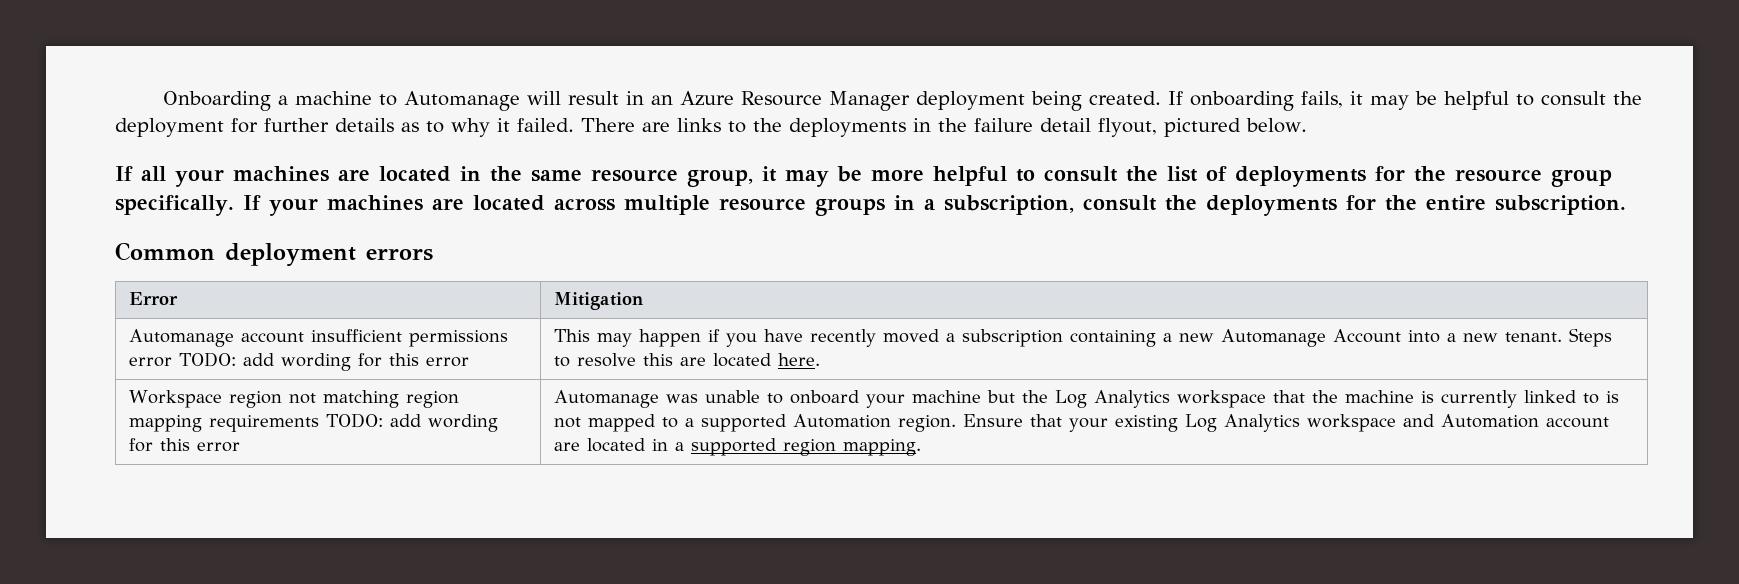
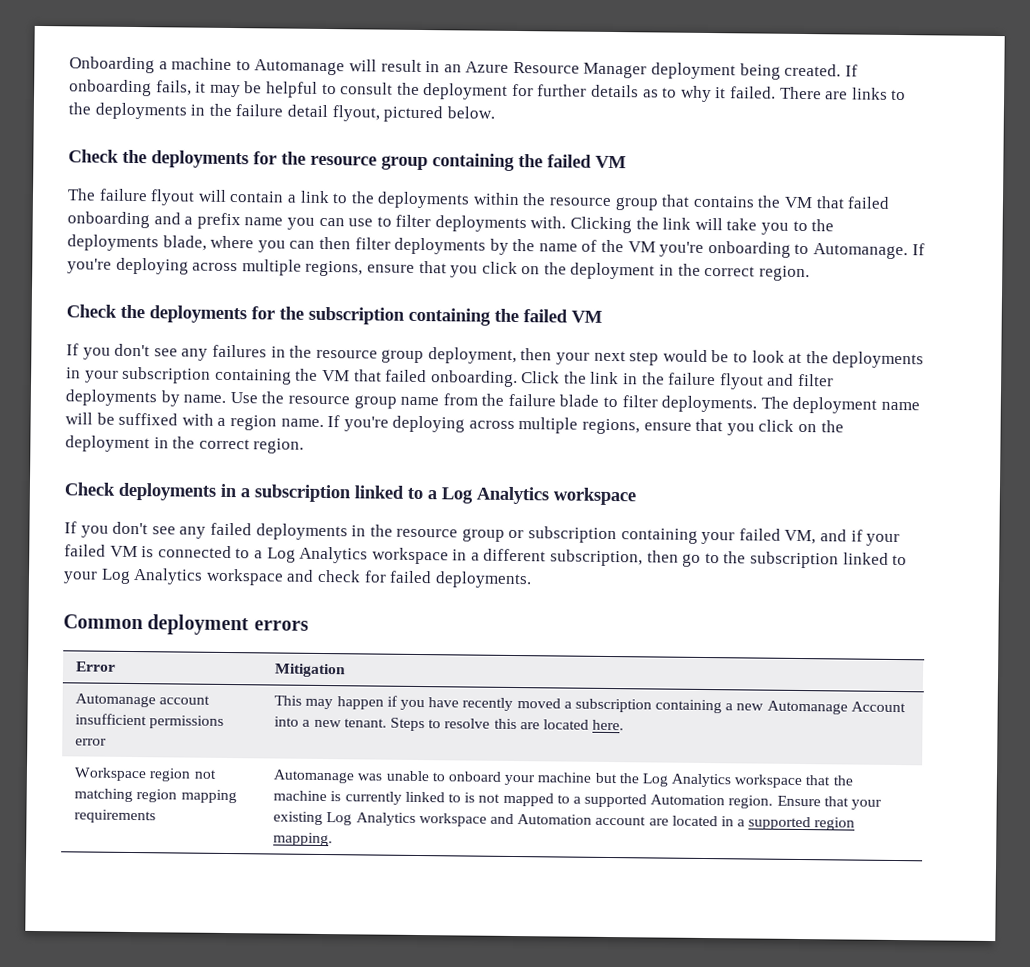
- If all your machines are located in the same resource group, it may be more helpful to consult the list of deployments for the resource group specifically. If your machines are located across multiple resource groups in a subscription, consult the deployments for the entire subscription.
+ Check the deployments for the resource group containing the failed VM
+ The failure flyout will contain a link to the deployments within the resource group that contains the VM that failed onboarding and a prefix name you can use to filter deployments with. Clicking the link will take you to the deployments blade, where you can then filter deployments by the name of the VM you're onboarding to Automanage. If you're deploying across multiple regions, ensure that you click on the deployment in the correct region.
+ Check the deployments for the subscription containing the failed VM
+ If you don't see any failures in the resource group deployment, then your next step would be to look at the deployments in your subscription containing the VM that failed onboarding. Click the link in the failure flyout and filter deployments by name. Use the resource group name from the failure blade to filter deployments. The deployment name will be suffixed with a region name. If you're deploying across multiple regions, ensure that you click on the deployment in the correct region.
+ Check deployments in a subscription linked to a Log Analytics workspace
+ If you don't see any failed deployments in the resource group or subscription containing your failed VM, and if your failed VM is connected to a Log Analytics workspace in a different subscription, then go to the subscription linked to your Log Analytics workspace and check for failed deployments.
- Automanage account insufficient permissions error TODO: add wording for this error | This may happen if you have recently moved a subscription containing a new Automanage Account into a new tenant. Steps to resolve this are located here.
+ Automanage account insufficient permissions error | This may happen if you have recently moved a subscription containing a new Automanage Account into a new tenant. Steps to resolve this are located here.
- Workspace region not matching region mapping requirements TODO: add wording for this error
+ Workspace region not matching region mapping requirements

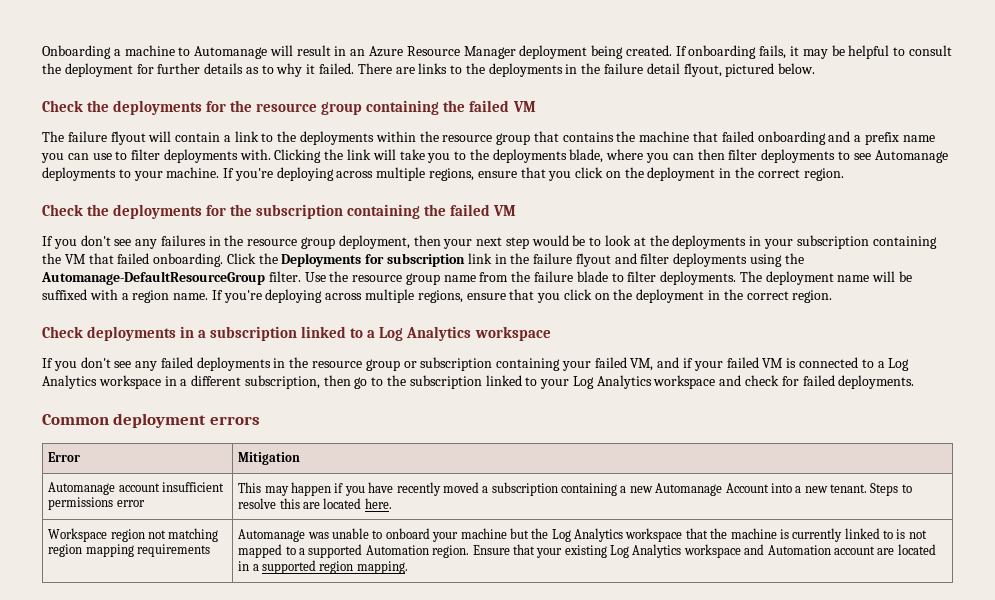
- The failure flyout will contain a link to the deployments within the resource group that contains the VM that failed onboarding and a prefix name you can use to filter deployments with.
+ The failure flyout will contain a link to the deployments within the resource group that contains the machine that failed onboarding and a prefix name you can use to filter deployments with.
- Clicking the link will take you to the deployments blade, where you can then filter deployments by the name of the VM you're onboarding to Automanage.
+ Clicking the link will take you to the deployments blade, where you can then filter deployments to see Automanage deployments to your machine.
- Click the link in the failure flyout and filter deployments by name.
+ Click the Deployments for subscription link in the failure flyout and filter deployments using the Automanage-DefaultResourceGroup filter.

